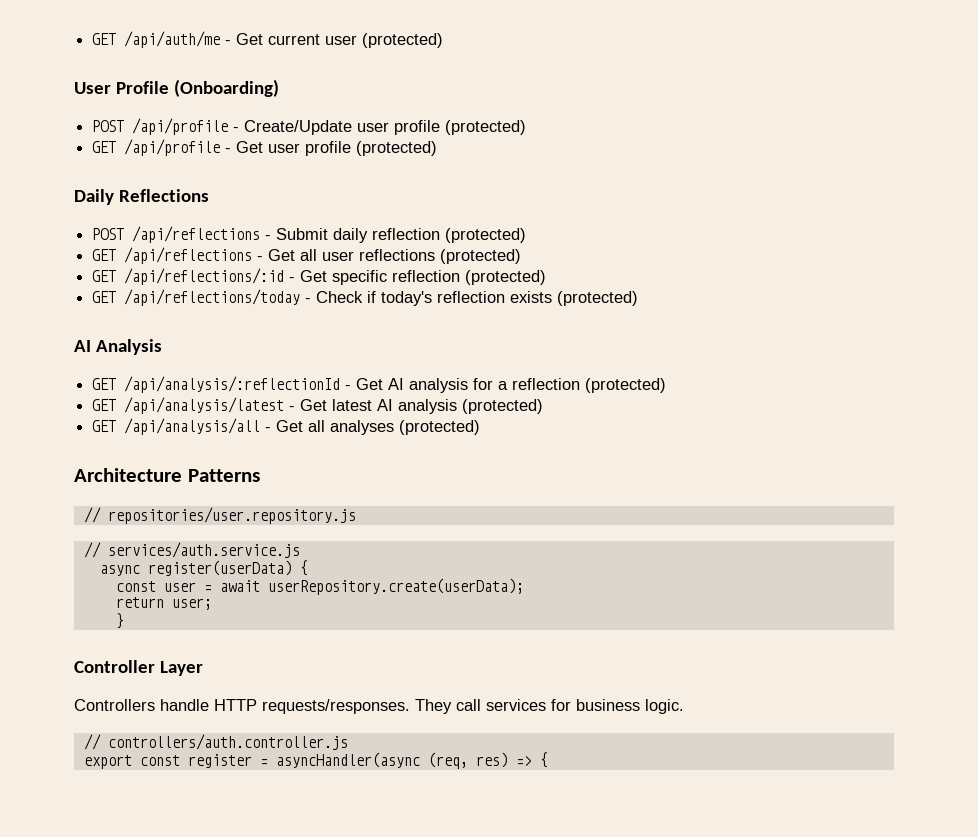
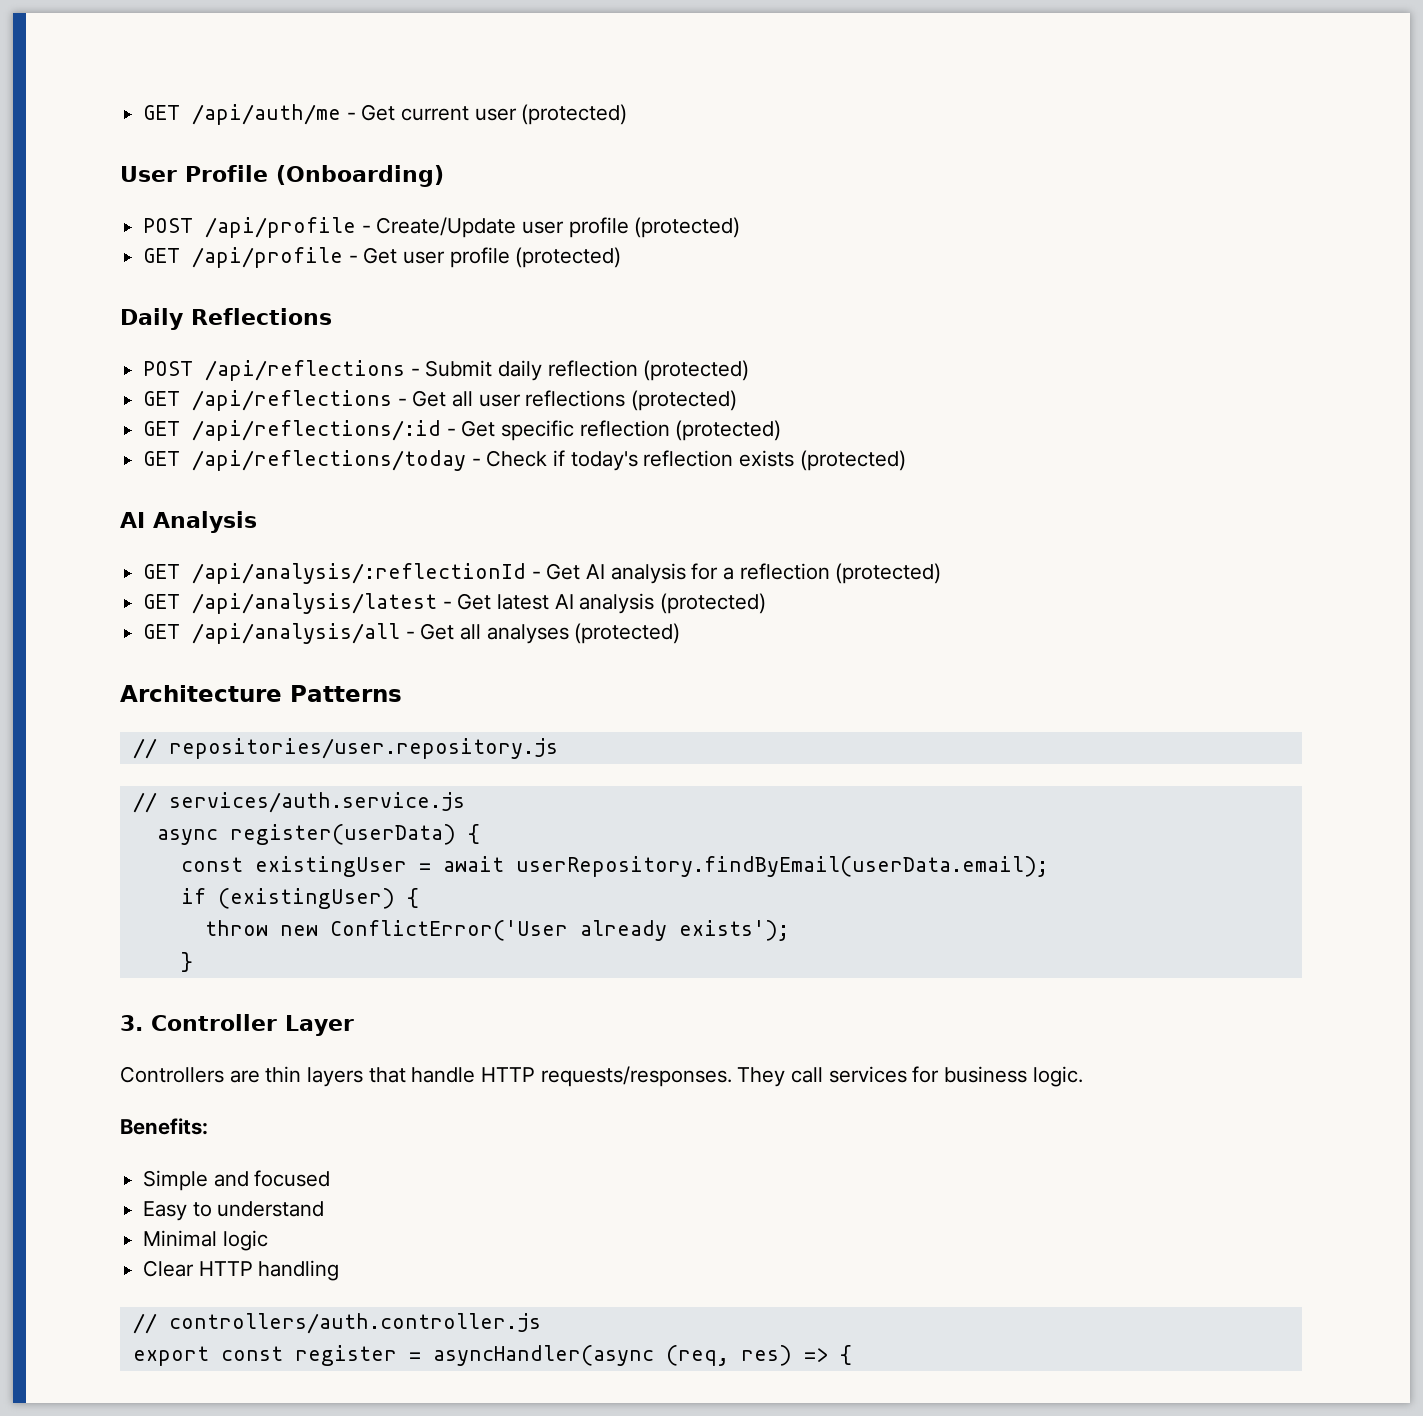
- const user = await userRepository.create(userData);
- return user;
+ const existingUser = await userRepository.findByEmail(userData.email);
+ if (existingUser) {
+ throw new ConflictError('User already exists');
- Controller Layer
+ 3. Controller Layer
- Controllers handle HTTP requests/responses.
+ Controllers are thin layers that handle HTTP requests/responses.
+ Benefits:
+ Simple and focused
+ Easy to understand
+ Minimal logic
+ Clear HTTP handling

